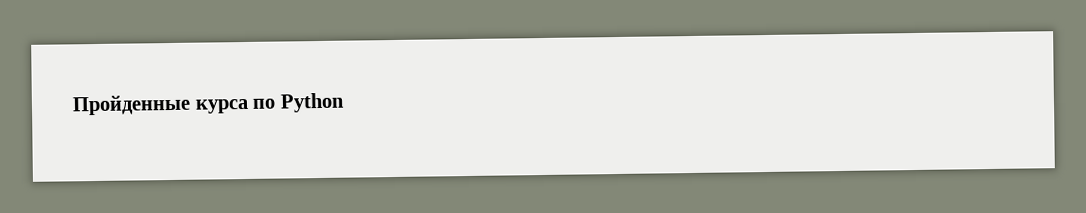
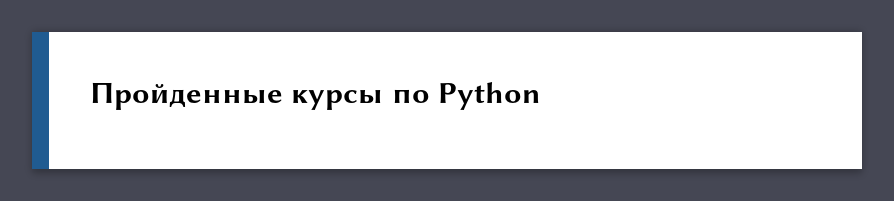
- Пройденные курса по Python
+ Пройденные курсы по Python

